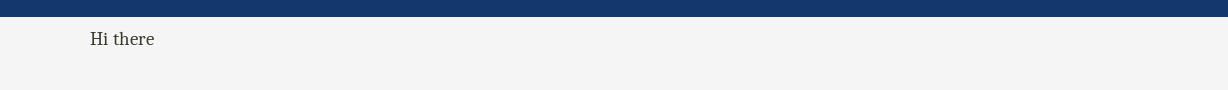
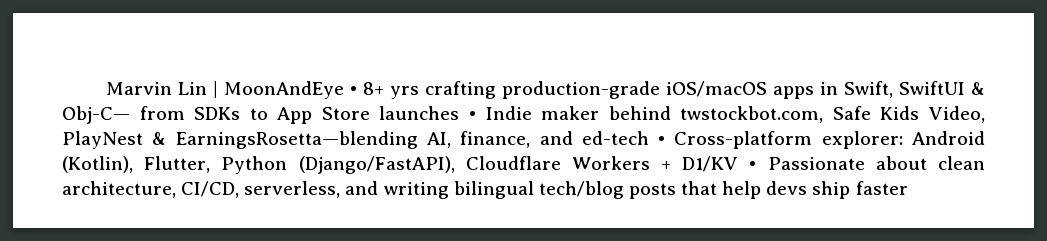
- Hi there
+ Marvin Lin | MoonAndEye • 8+ yrs crafting production-grade iOS/macOS apps in Swift, SwiftUI & Obj-C— from SDKs to App Store launches • Indie maker behind twstockbot.com, Safe Kids Video, PlayNest & EarningsRosetta—blending AI, finance, and ed-tech • Cross-platform explorer: Android (Kotlin), Flutter, Python (Django/FastAPI), Cloudflare Workers + D1/KV • Passionate about clean architecture, CI/CD, serverless, and writing bilingual tech/blog posts that help devs ship faster

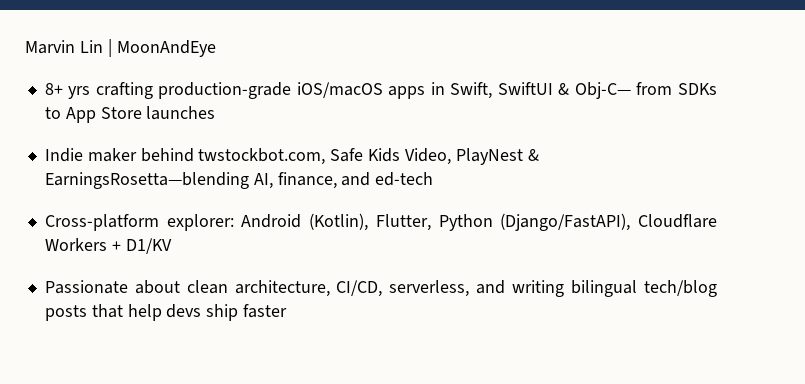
- Marvin Lin | MoonAndEye • 8+ yrs crafting production-grade iOS/macOS apps in Swift, SwiftUI & Obj-C— from SDKs to App Store launches • Indie maker behind twstockbot.com, Safe Kids Video, PlayNest & EarningsRosetta—blending AI, finance, and ed-tech • Cross-platform explorer:
+ Marvin Lin | MoonAndEye
+ 8+ yrs crafting production-grade iOS/macOS apps in Swift, SwiftUI & Obj-C— from SDKs to App Store launches
+ Indie maker behind twstockbot.com, Safe Kids Video, PlayNest & EarningsRosetta—blending AI, finance, and ed-tech
+ Cross-platform explorer:
- Android (Kotlin), Flutter, Python (Django/FastAPI), Cloudflare Workers + D1/KV • Passionate about clean architecture, CI/CD, serverless, and writing bilingual tech/blog posts that help devs ship faster
+ Android (Kotlin), Flutter, Python (Django/FastAPI), Cloudflare Workers + D1/KV
+ Passionate about clean architecture, CI/CD, serverless, and writing bilingual tech/blog posts that help devs ship faster

